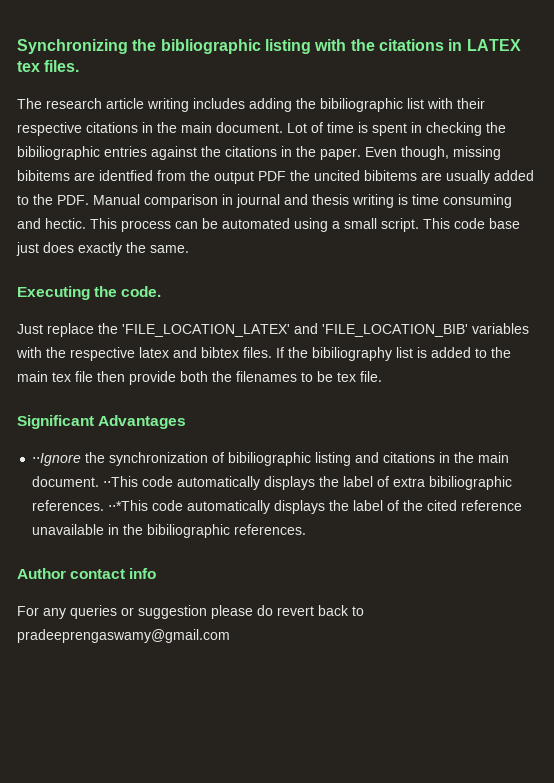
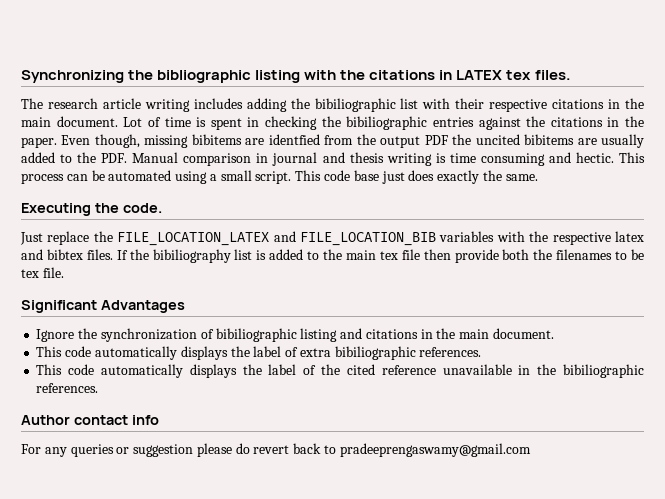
- Just replace the 'FILE_LOCATION_LATEX' and 'FILE_LOCATION_BIB' variables with the respective latex and bibtex files.
+ Just replace the FILE_LOCATION_LATEX and FILE_LOCATION_BIB variables with the respective latex and bibtex files.
- ⋅⋅Ignore the synchronization of bibiliographic listing and citations in the main document. ⋅⋅This code automatically displays the label of extra bibiliographic references. ⋅⋅*This code automatically displays the label of the cited reference unavailable in the bibiliographic references.
+ Ignore the synchronization of bibiliographic listing and citations in the main document.
+ This code automatically displays the label of extra bibiliographic references.
+ This code automatically displays the label of the cited reference unavailable in the bibiliographic references.

